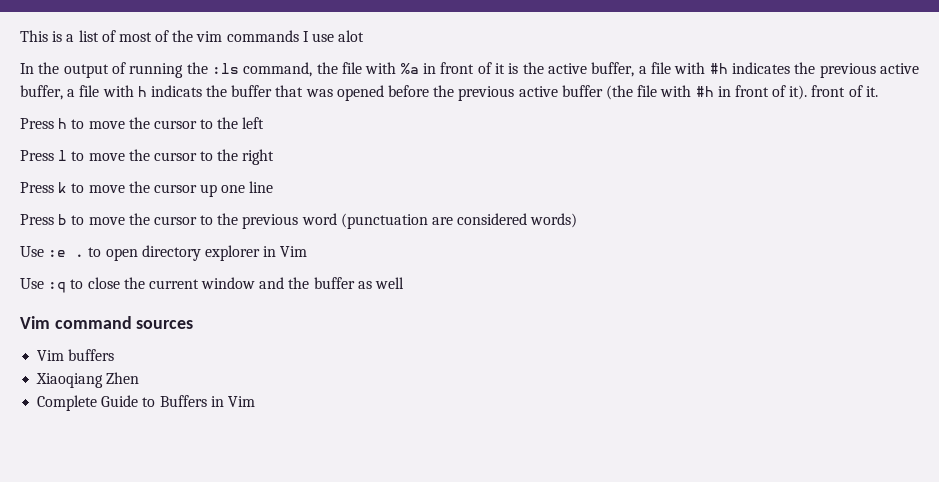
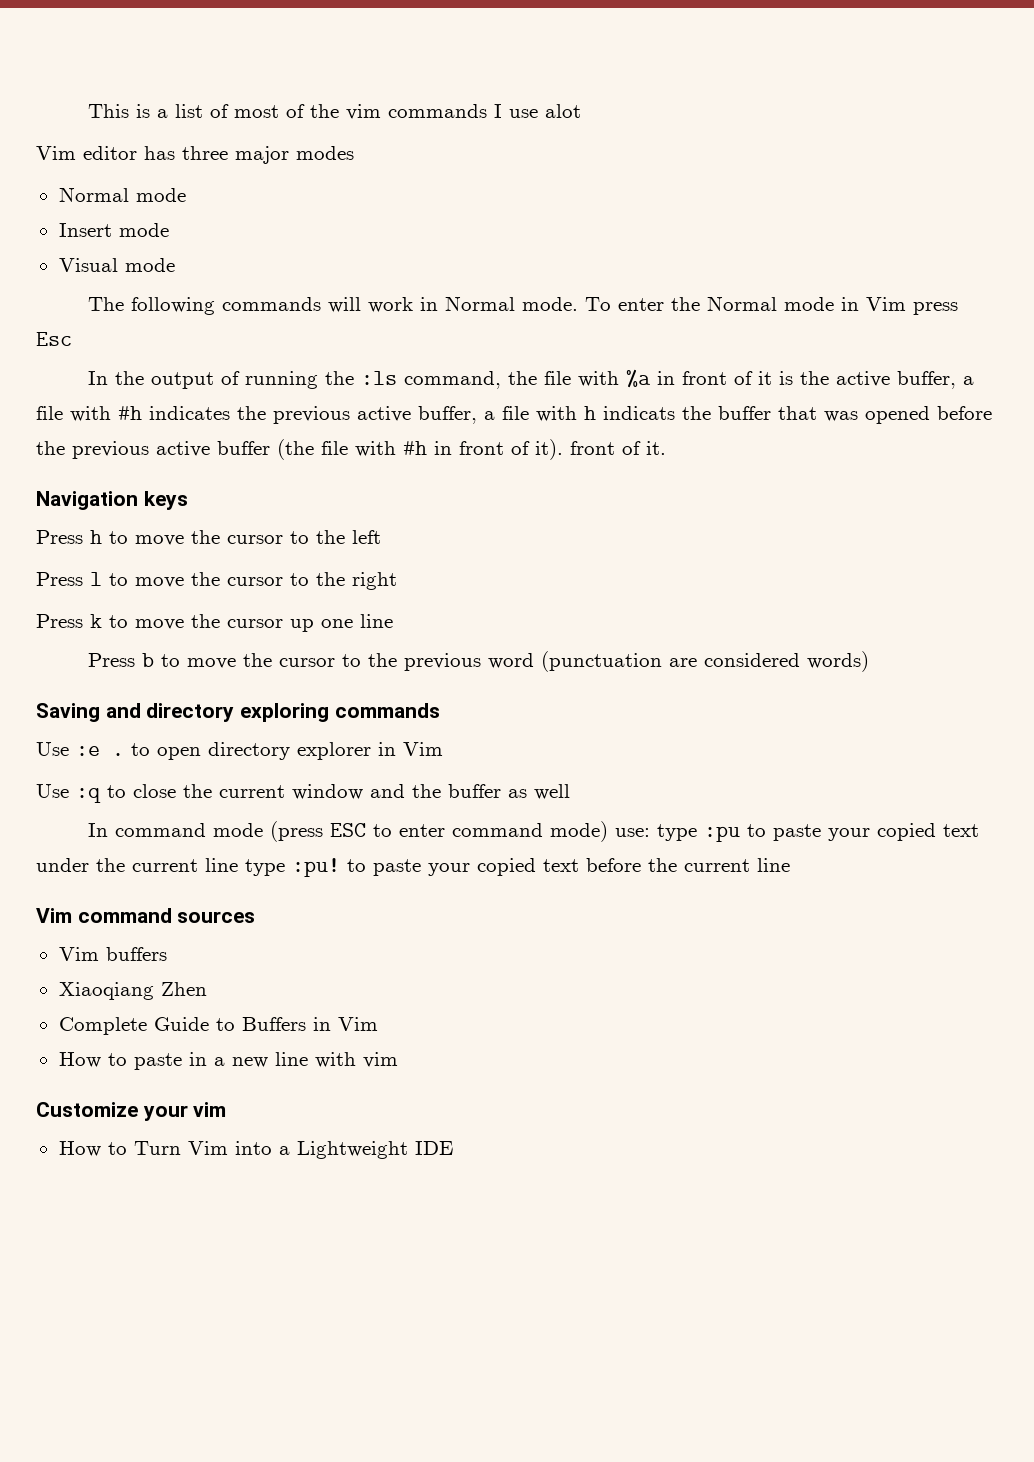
+ Vim editor has three major modes
+ Normal mode
+ Insert mode
+ Visual mode
+ The following commands will work in Normal mode. To enter the Normal mode in Vim press Esc
+ Navigation keys
+ Saving and directory exploring commands
+ In command mode (press ESC to enter command mode) use: type :pu to paste your copied text under the current line type :pu! to paste your copied text before the current line
+ How to paste in a new line with vim
+ Customize your vim
+ How to Turn Vim into a Lightweight IDE

